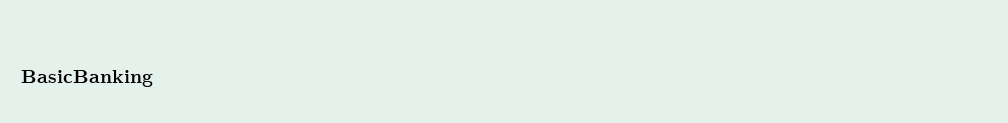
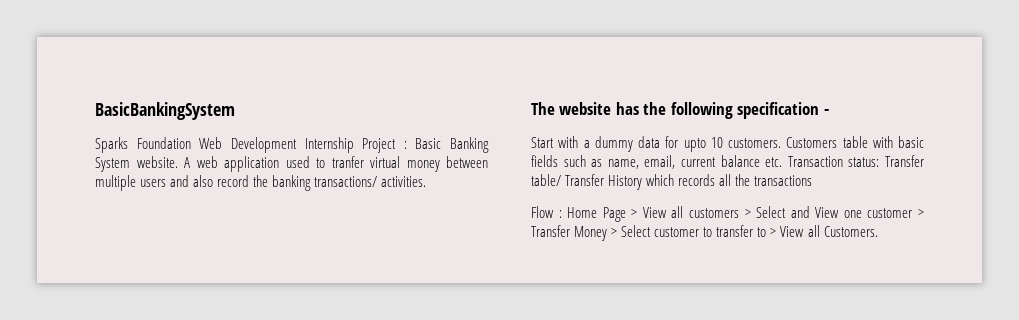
- BasicBanking
+ BasicBankingSystem
+ Sparks Foundation Web Development Internship Project : Basic Banking System website. A web application used to tranfer virtual money between multiple users and also record the banking transactions/ activities.
+ The website has the following specification -
+ Start with a dummy data for upto 10 customers. Customers table with basic fields such as name, email, current balance etc. Transaction status: Transfer table/ Transfer History which records all the transactions
+ Flow : Home Page > View all customers > Select and View one customer > Transfer Money > Select customer to transfer to > View all Customers.

